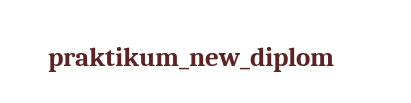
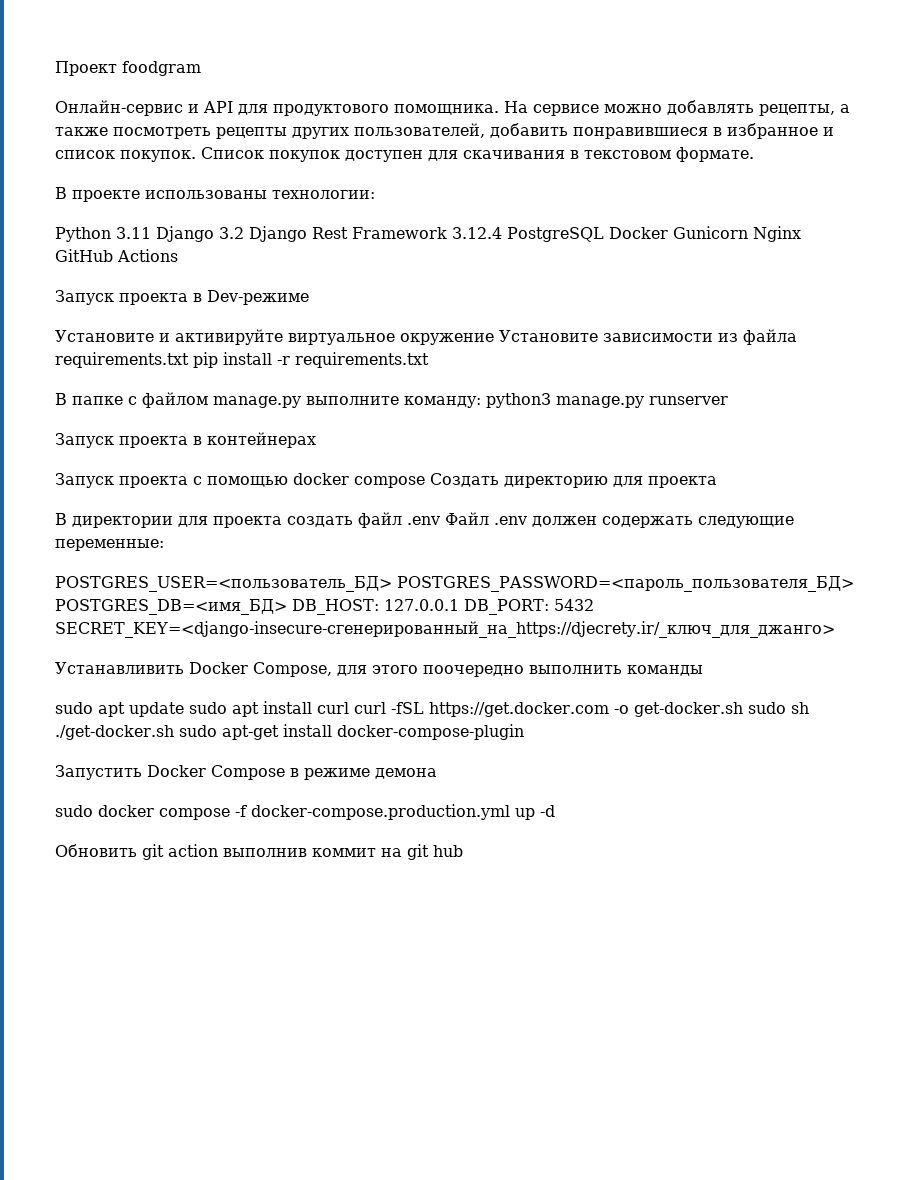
- praktikum_new_diplom
+ Проект foodgram
+ Онлайн-сервис и API для продуктового помощника. На сервисе можно добавлять рецепты, а также посмотреть рецепты других пользователей, добавить понравившиеся в избранное и список покупок. Список покупок доступен для скачивания в текстовом формате.
+ В проекте использованы технологии:
+ Python 3.11 Django 3.2 Django Rest Framework 3.12.4 PostgreSQL Docker Gunicorn Nginx GitHub Actions
+ Запуск проекта в Dev-режиме
+ Установите и активируйте виртуальное окружение Установите зависимости из файла requirements.txt pip install -r requirements.txt
+ В папке с файлом manage.py выполните команду: python3 manage.py runserver
+ Запуск проекта в контейнерах
+ Запуск проекта с помощью docker compose Создать директорию для проекта
+ В директории для проекта создать файл .env Файл .env должен содержать следующие переменные:
+ POSTGRES_USER=<пользователь_БД> POSTGRES_PASSWORD=<пароль_пользователя_БД> POSTGRES_DB=<имя_БД> DB_HOST: 127.0.0.1 DB_PORT: 5432 SECRET_KEY=<django-insecure-сгенерированный_на_https://djecrety.ir/_ключ_для_джанго>
+ Устанавливить Docker Compose, для этого поочередно выполнить команды
+ sudo apt update sudo apt install curl curl -fSL https://get.docker.com -o get-docker.sh sudo sh ./get-docker.sh sudo apt-get install docker-compose-plugin
+ Запустить Docker Compose в режиме демона
+ sudo docker compose -f docker-compose.production.yml up -d
+ Обновить git action выполнив коммит на git hub

